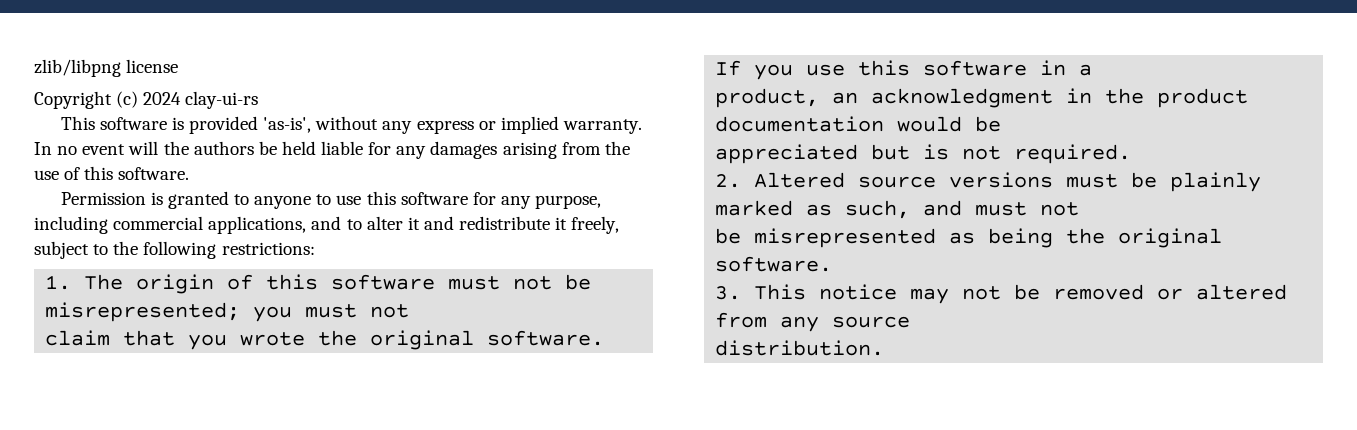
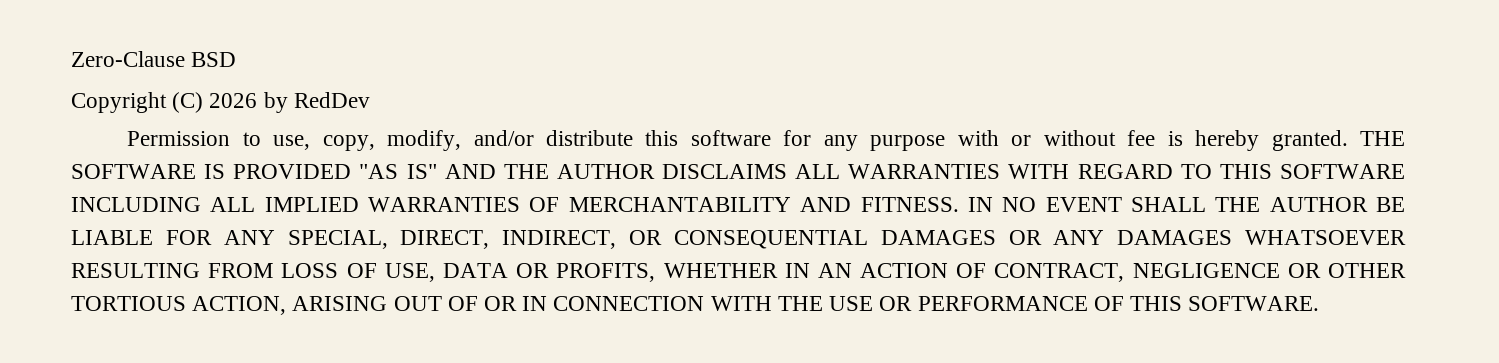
- zlib/libpng license
+ Zero-Clause BSD
- Copyright (c) 2024 clay-ui-rs
- This software is provided 'as-is', without any express or implied warranty. In no event will the authors be held liable for any damages arising from the use of this software.
- Permission is granted to anyone to use this software for any purpose, including commercial applications, and to alter it and redistribute it freely, subject to the following restrictions:
- 1. The origin of this software must not be misrepresented; you must not
- claim that you wrote the original software. If you use this software in a
- product, an acknowledgment in the product documentation would be
- appreciated but is not required.
- 2. Altered source versions must be plainly marked as such, and must not
- be misrepresented as being the original software.
- 3. This notice may not be removed or altered from any source
- distribution.
+ Copyright (C) 2026 by RedDev
+ Permission to use, copy, modify, and/or distribute this software for any purpose with or without fee is hereby granted. THE SOFTWARE IS PROVIDED "AS IS" AND THE AUTHOR DISCLAIMS ALL WARRANTIES WITH REGARD TO THIS SOFTWARE INCLUDING ALL IMPLIED WARRANTIES OF MERCHANTABILITY AND FITNESS. IN NO EVENT SHALL THE AUTHOR BE LIABLE FOR ANY SPECIAL, DIRECT, INDIRECT, OR CONSEQUENTIAL DAMAGES OR ANY DAMAGES WHATSOEVER RESULTING FROM LOSS OF USE, DATA OR PROFITS, WHETHER IN AN ACTION OF CONTRACT, NEGLIGENCE OR OTHER TORTIOUS ACTION, ARISING OUT OF OR IN CONNECTION WITH THE USE OR PERFORMANCE OF THIS SOFTWARE.

